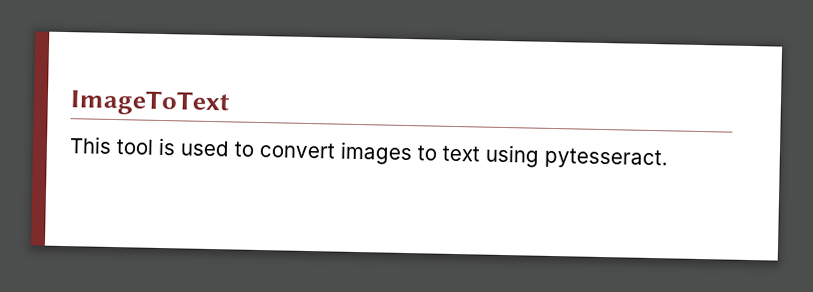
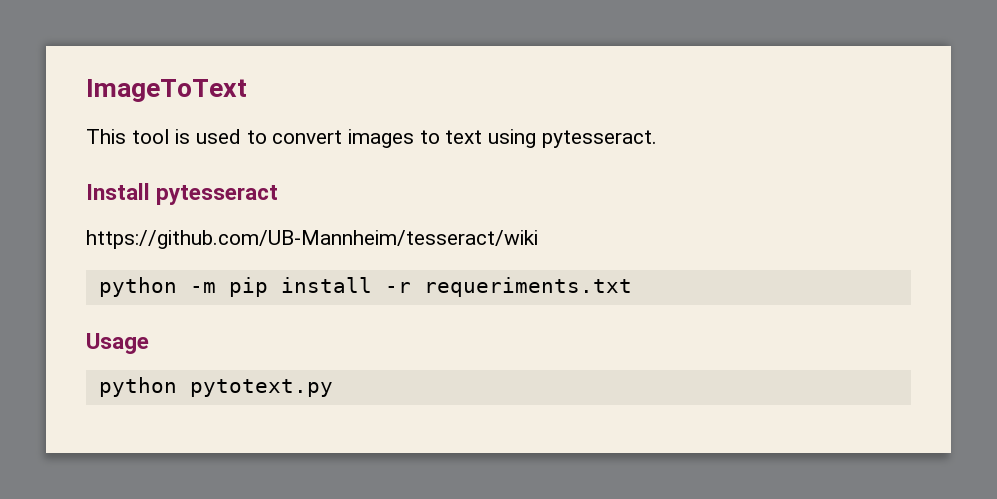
+ Install pytesseract
+ https://github.com/UB-Mannheim/tesseract/wiki
+ python -m pip install -r requeriments.txt
+ Usage
+ python pytotext.py

